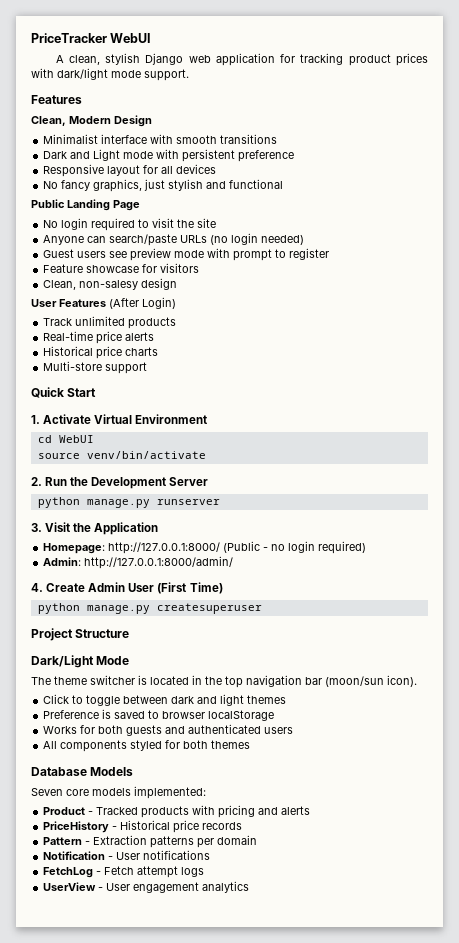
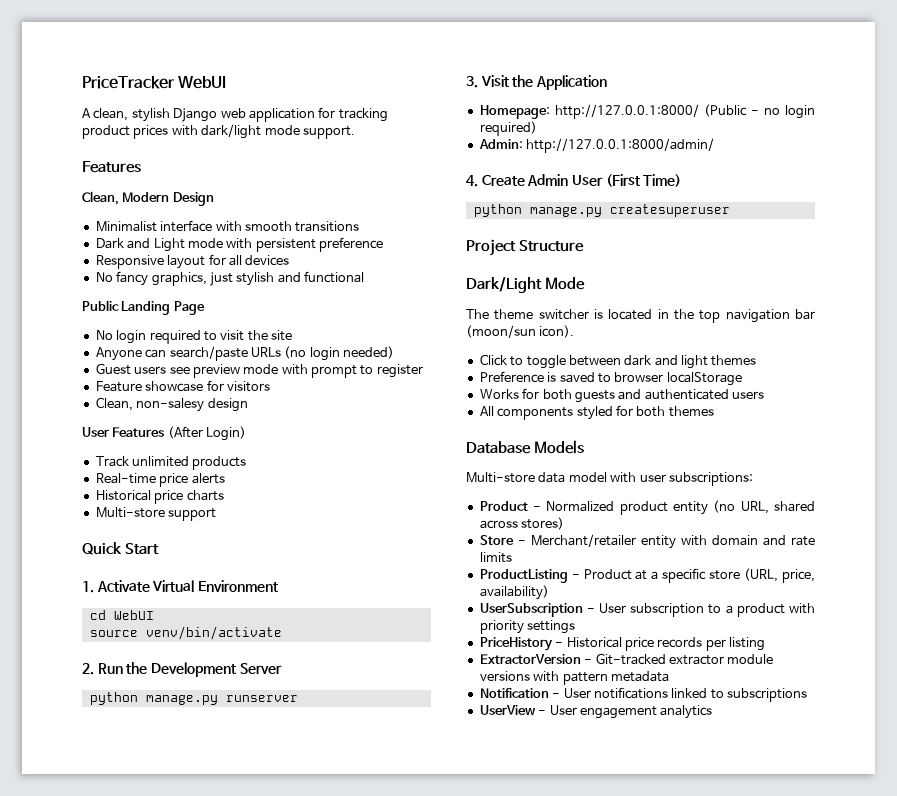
- Seven core models implemented:
- Product - Tracked products with pricing and alerts
+ Multi-store data model with user subscriptions:
+ Product - Normalized product entity (no URL, shared across stores)
+ Store - Merchant/retailer entity with domain and rate limits
+ ProductListing - Product at a specific store (URL, price, availability)
+ UserSubscription - User subscription to a product with priority settings
- PriceHistory - Historical price records
- Pattern - Extraction patterns per domain
+ PriceHistory - Historical price records per listing
+ ExtractorVersion - Git-tracked extractor module versions with pattern metadata
- Notification - User notifications
- FetchLog - Fetch attempt logs
+ Notification - User notifications linked to subscriptions

